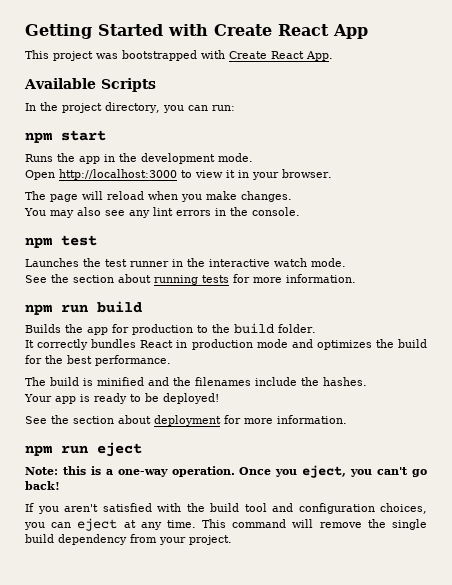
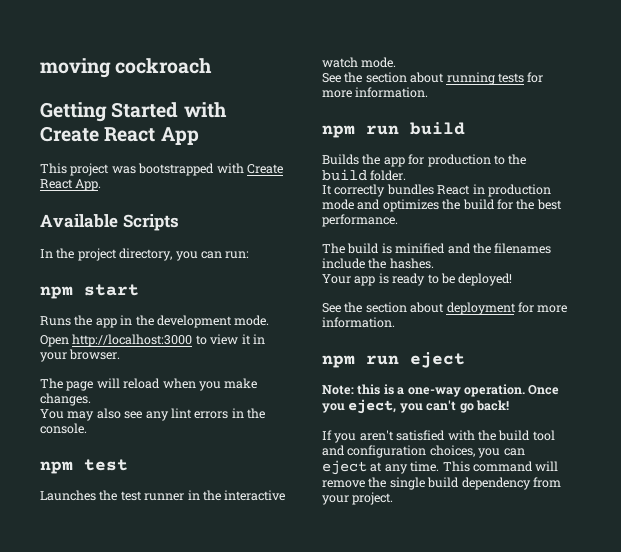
+ moving cockroach

